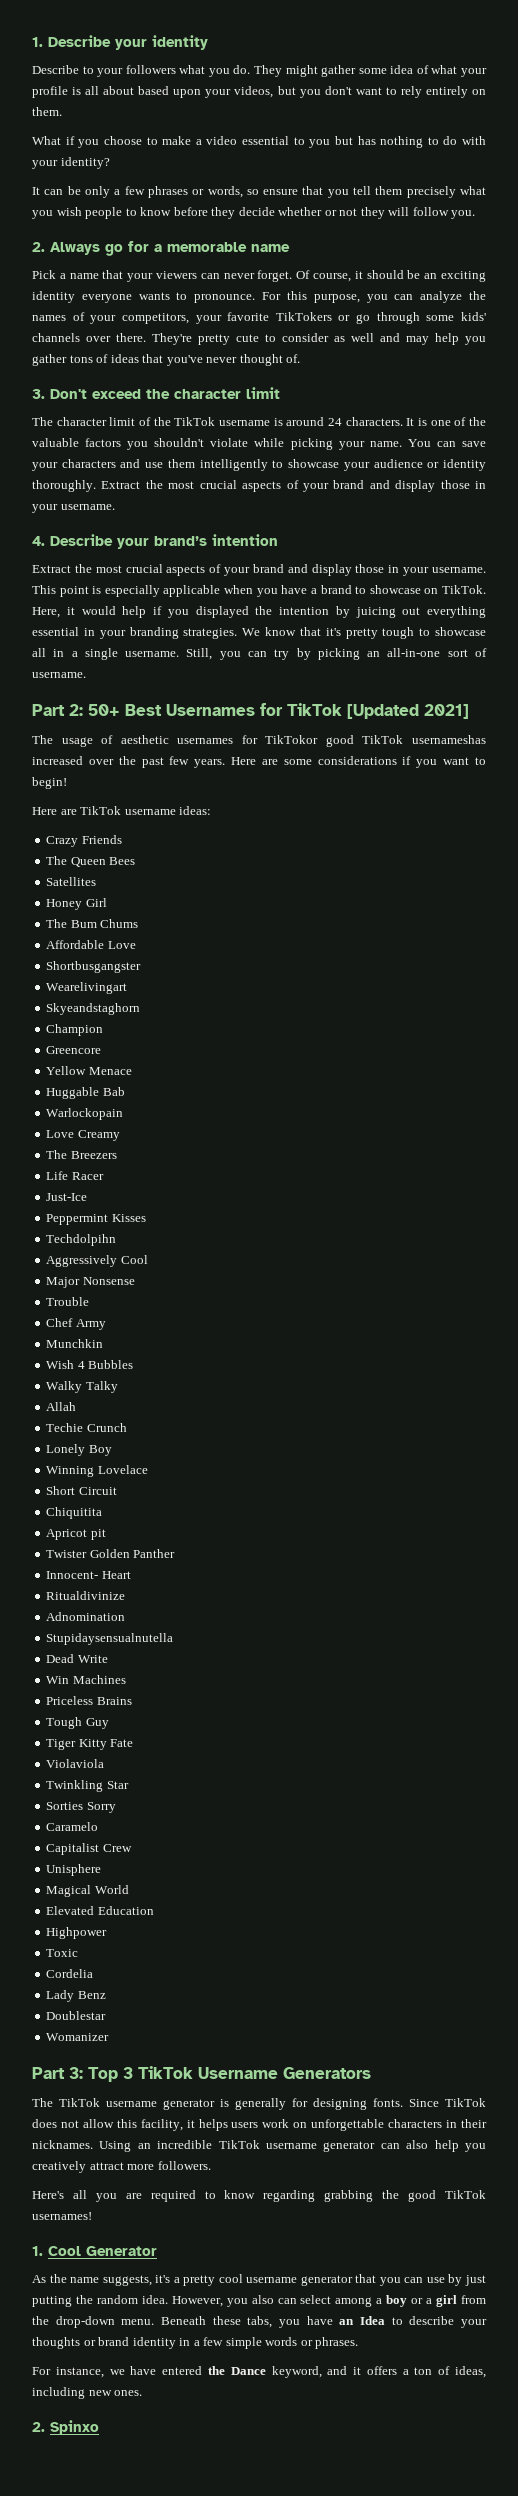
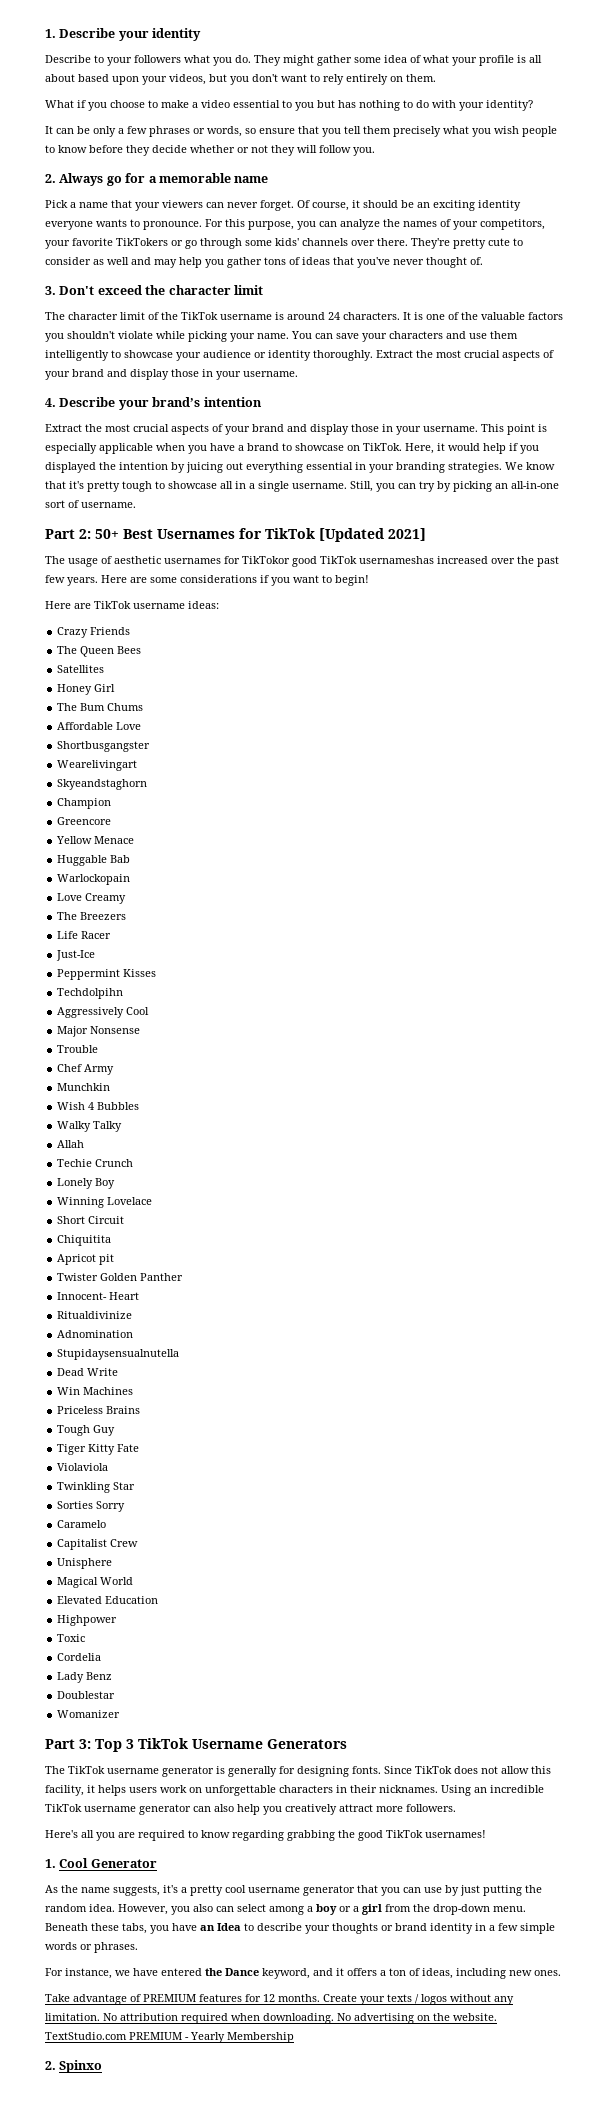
+ Take advantage of PREMIUM features for 12 months. Create your texts / logos without any limitation. No attribution required when downloading. No advertising on the website. TextStudio.com PREMIUM - Yearly Membership

